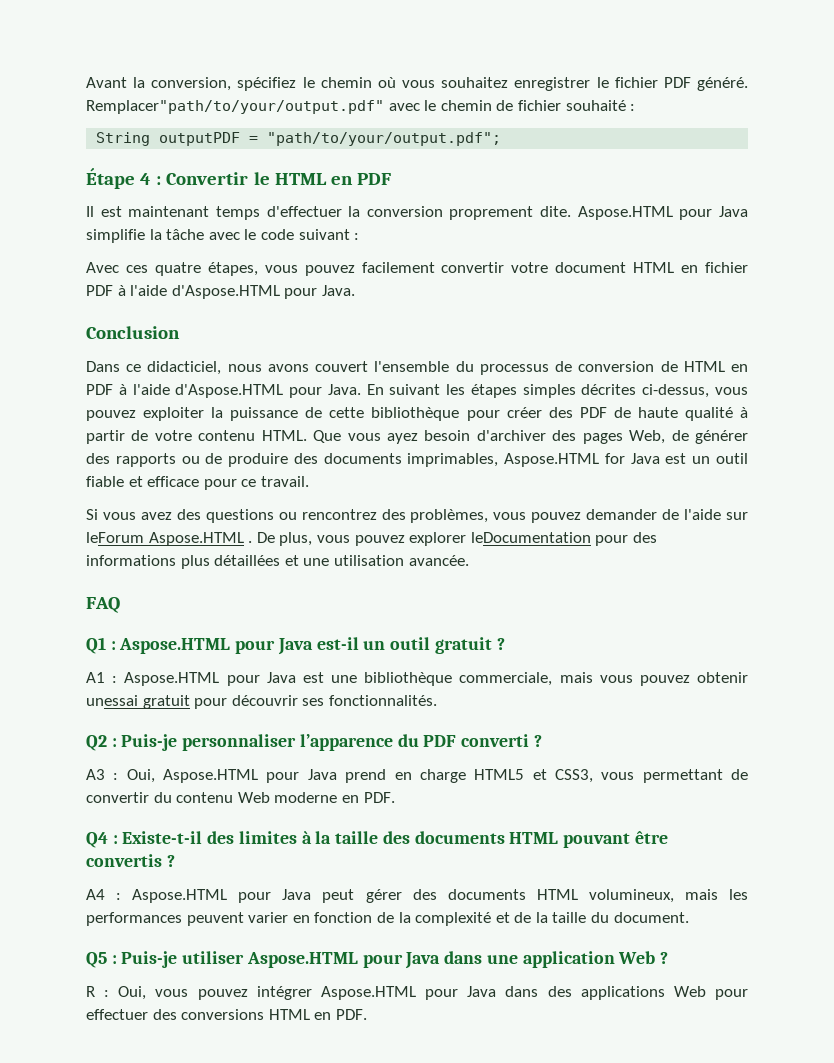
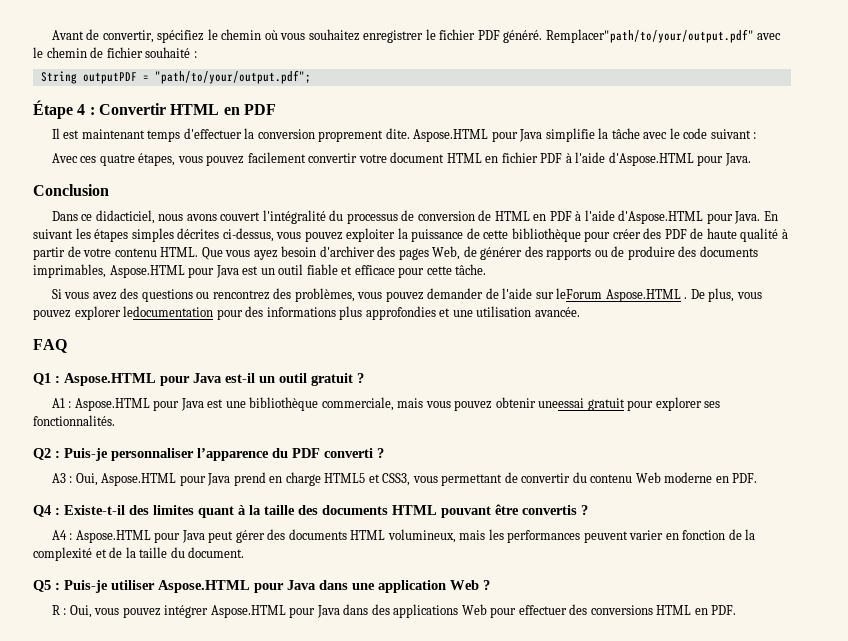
- Avant la conversion, spécifiez le chemin où vous souhaitez enregistrer le fichier PDF généré.
+ Avant de convertir, spécifiez le chemin où vous souhaitez enregistrer le fichier PDF généré.
- Étape 4 : Convertir le HTML en PDF
+ Étape 4 : Convertir HTML en PDF
- Dans ce didacticiel, nous avons couvert l'ensemble du processus de conversion de HTML en PDF à l'aide d'Aspose.HTML pour Java.
+ Dans ce didacticiel, nous avons couvert l'intégralité du processus de conversion de HTML en PDF à l'aide d'Aspose.HTML pour Java.
- Que vous ayez besoin d'archiver des pages Web, de générer des rapports ou de produire des documents imprimables, Aspose.HTML for Java est un outil fiable et efficace pour ce travail.
+ Que vous ayez besoin d'archiver des pages Web, de générer des rapports ou de produire des documents imprimables, Aspose.HTML pour Java est un outil fiable et efficace pour cette tâche.
- De plus, vous pouvez explorer leDocumentation pour des informations plus détaillées et une utilisation avancée.
+ De plus, vous pouvez explorer ledocumentation pour des informations plus approfondies et une utilisation avancée.
- A1 : Aspose.HTML pour Java est une bibliothèque commerciale, mais vous pouvez obtenir unessai gratuit pour découvrir ses fonctionnalités.
+ A1 : Aspose.HTML pour Java est une bibliothèque commerciale, mais vous pouvez obtenir uneessai gratuit pour explorer ses fonctionnalités.
- Q4 : Existe-t-il des limites à la taille des documents HTML pouvant être convertis ?
+ Q4 : Existe-t-il des limites quant à la taille des documents HTML pouvant être convertis ?

